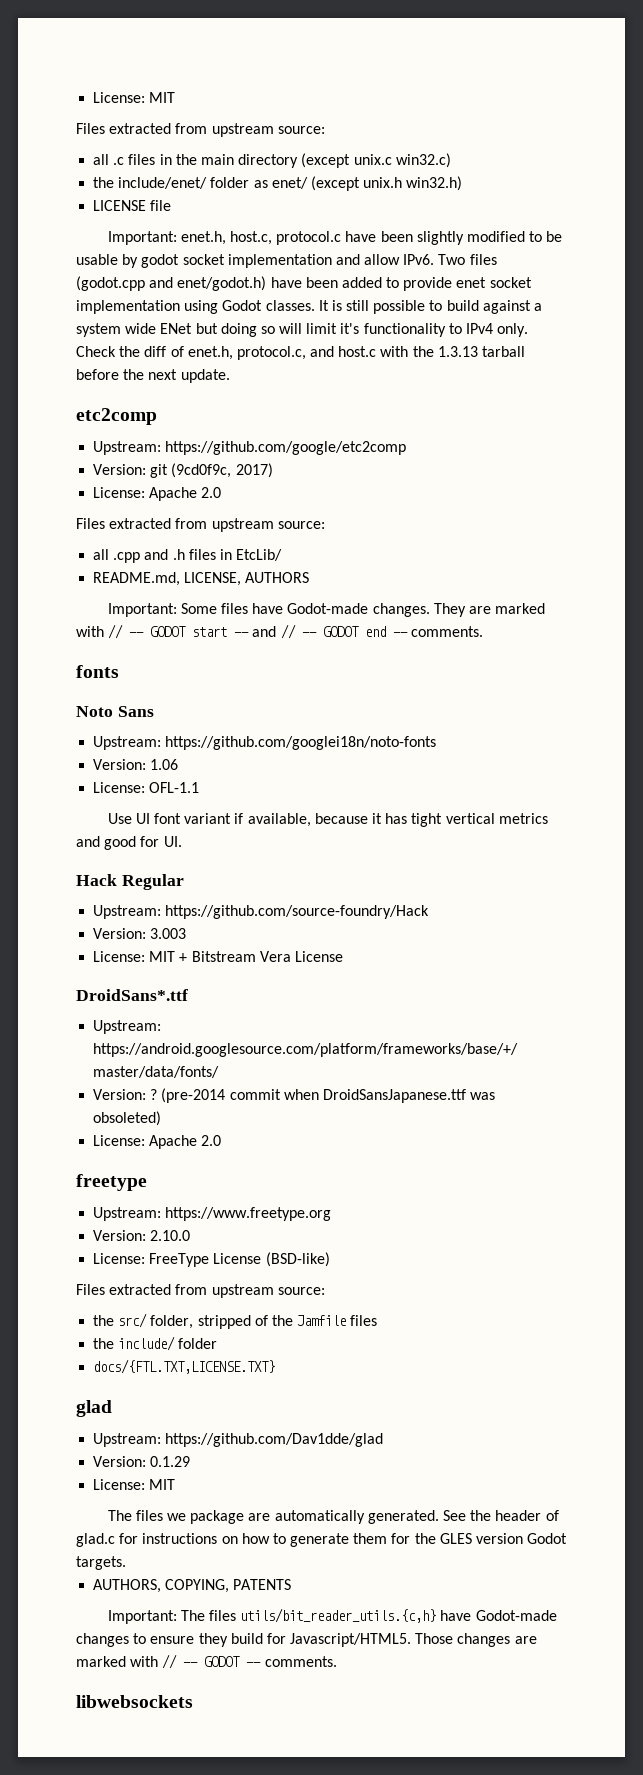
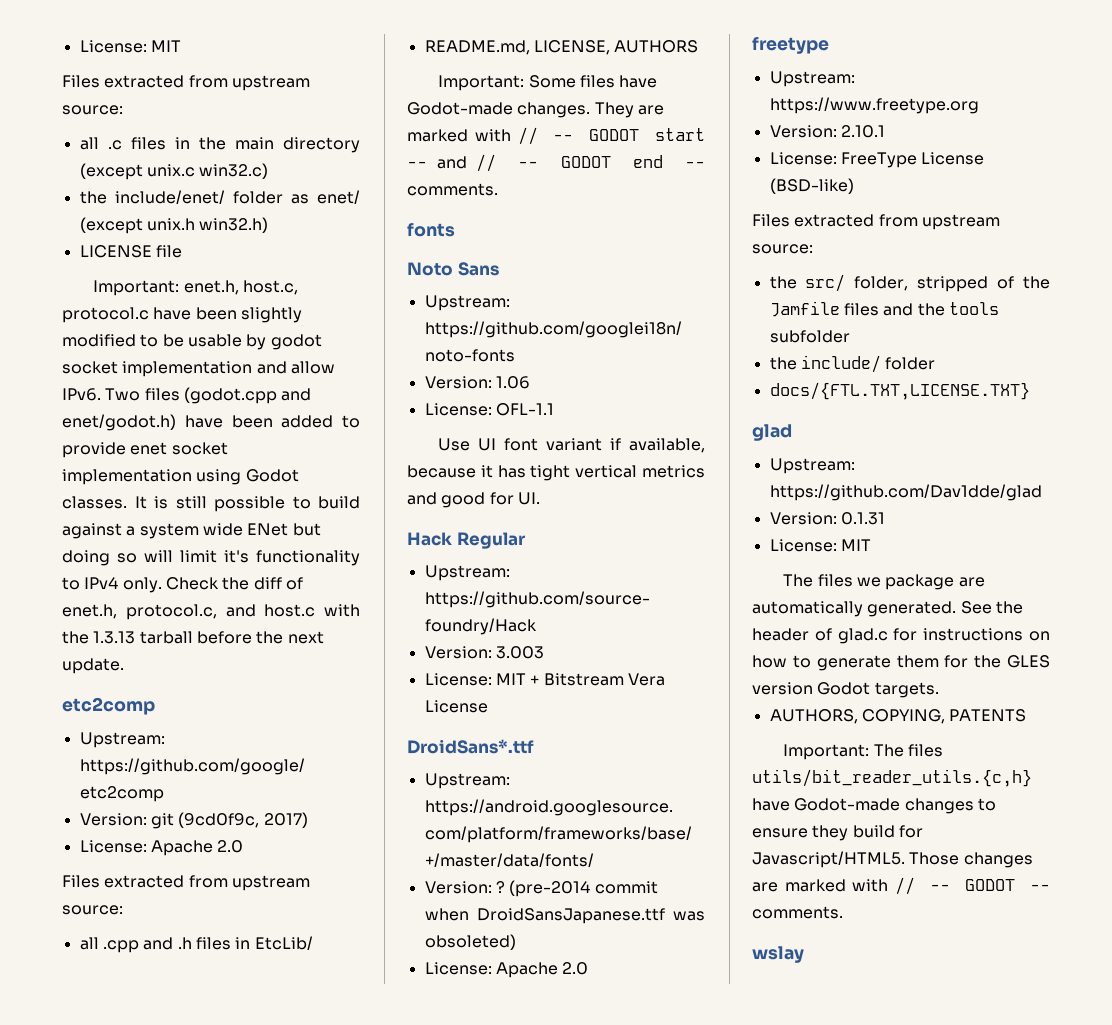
- Version: 2.10.0
+ Version: 2.10.1
- the src/ folder, stripped of the Jamfile files
+ the src/ folder, stripped of the Jamfile files and the tools subfolder
- Version: 0.1.29
+ Version: 0.1.31
- libwebsockets
+ wslay

